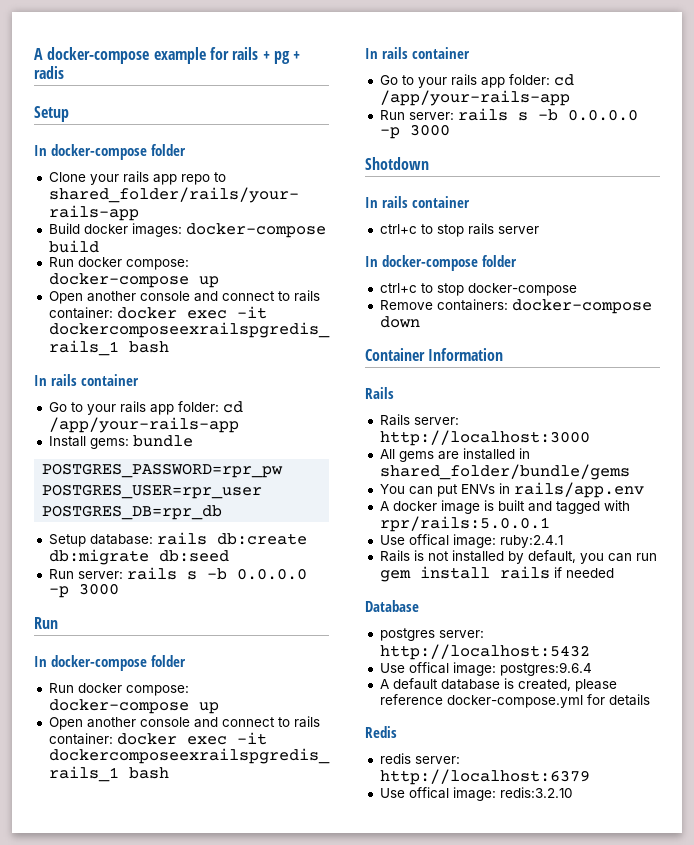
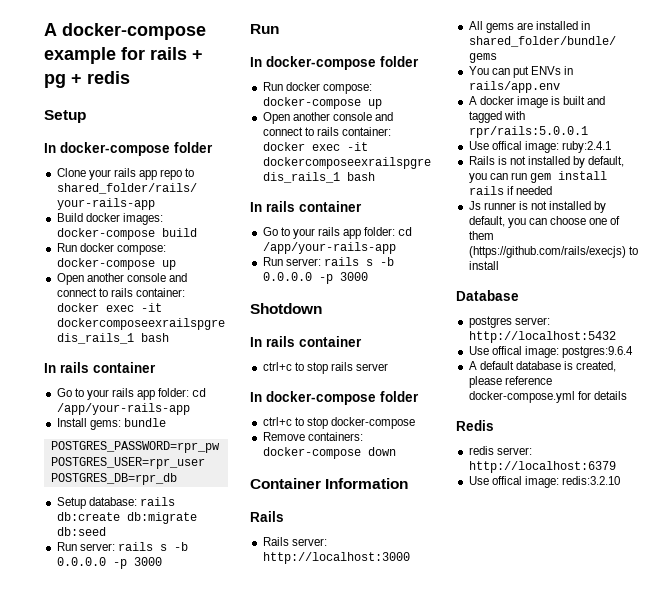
- A docker-compose example for rails + pg + radis
+ A docker-compose example for rails + pg + redis
+ Js runner is not installed by default, you can choose one of them (https://github.com/rails/execjs) to install

